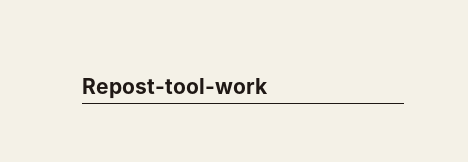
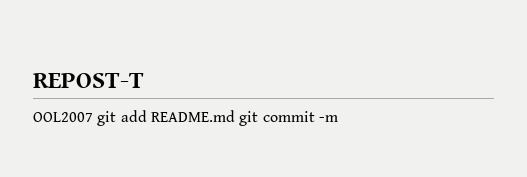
- Repost-tool-work
+ REPOST-T
+ OOL2007 git add README.md git commit -m

